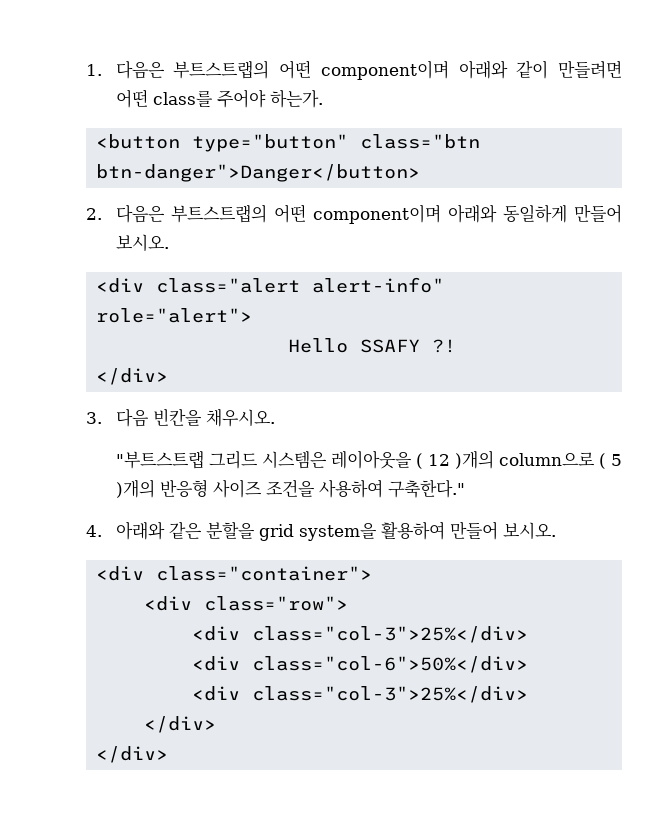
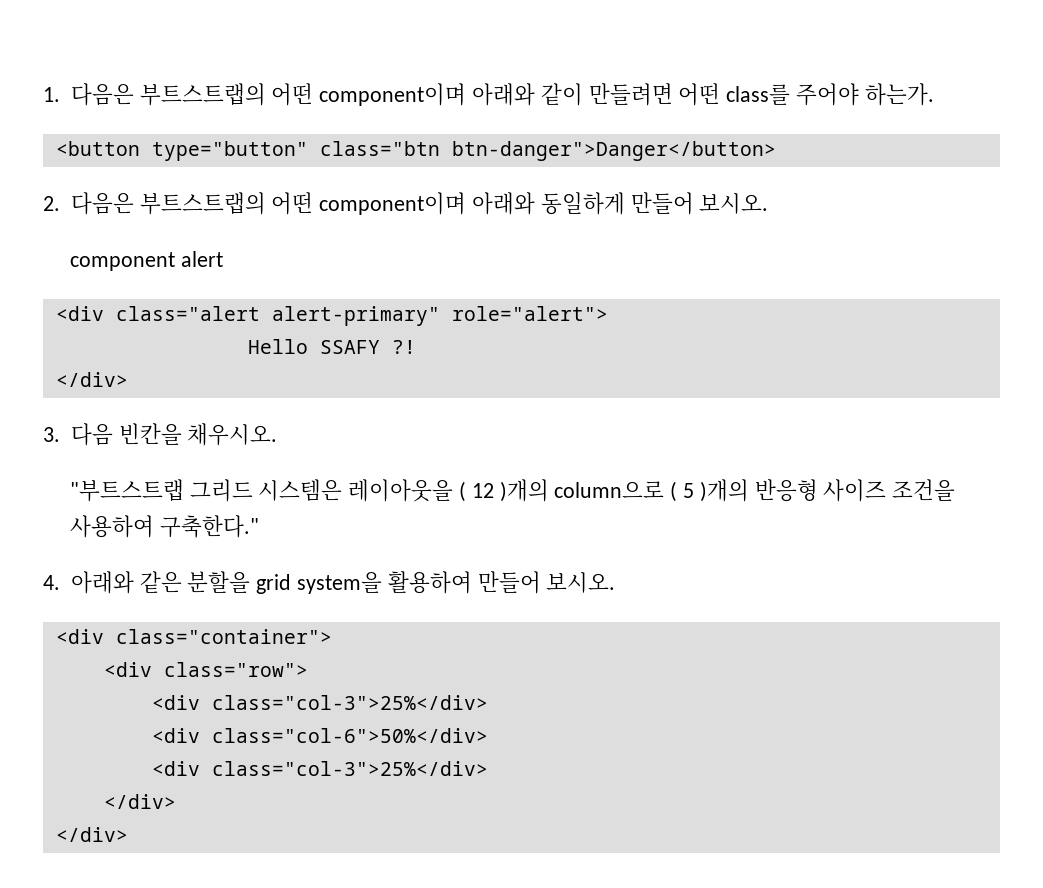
+ component alert
- <div class="alert alert-info" role="alert">
+ <div class="alert alert-primary" role="alert">

